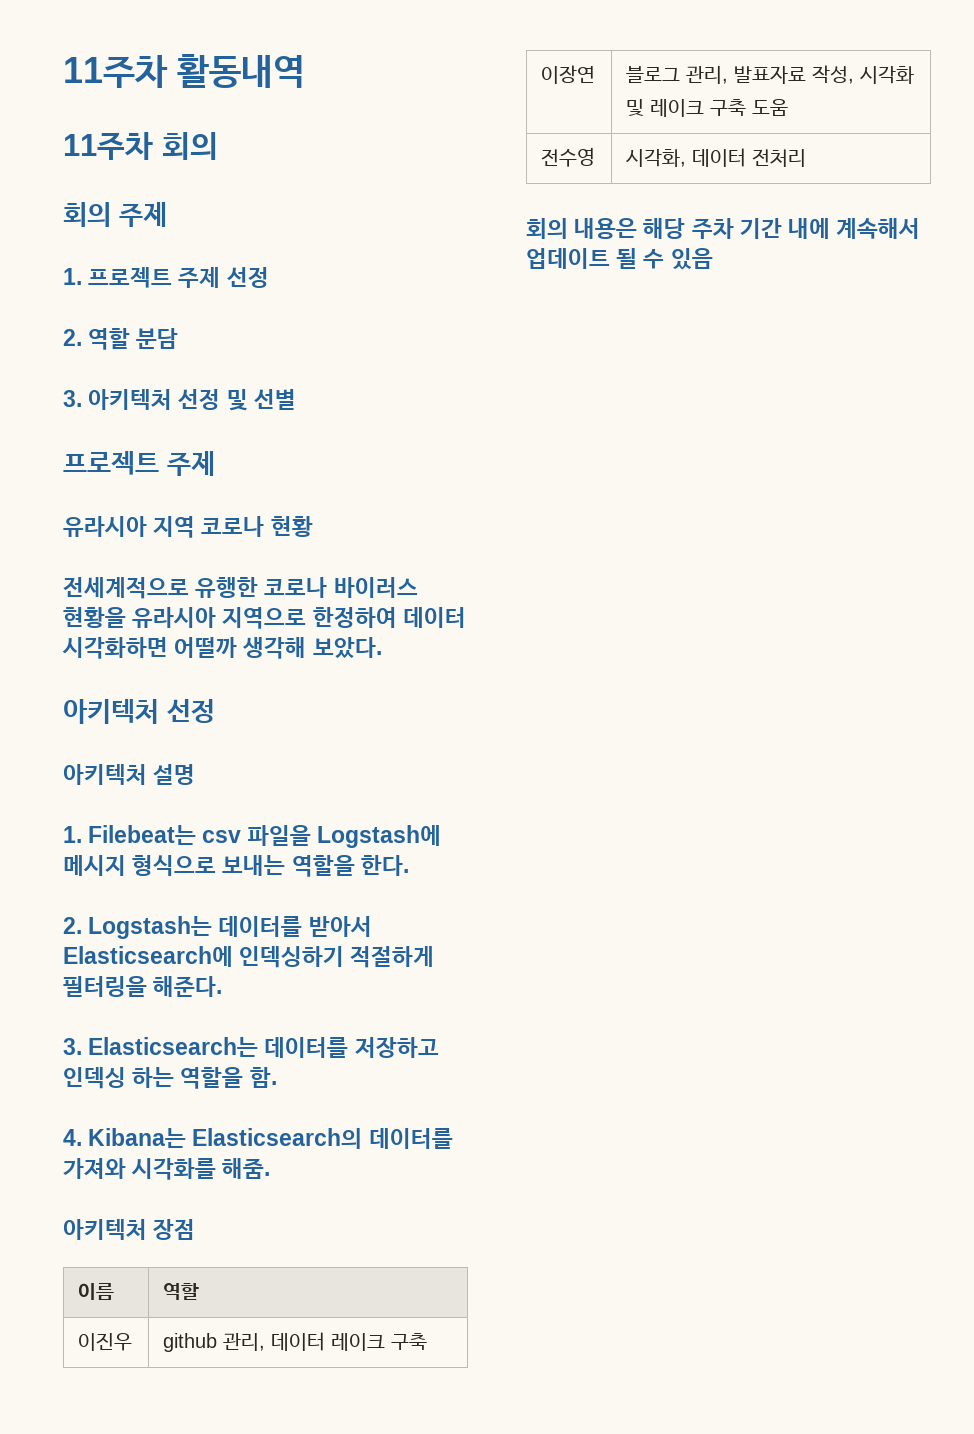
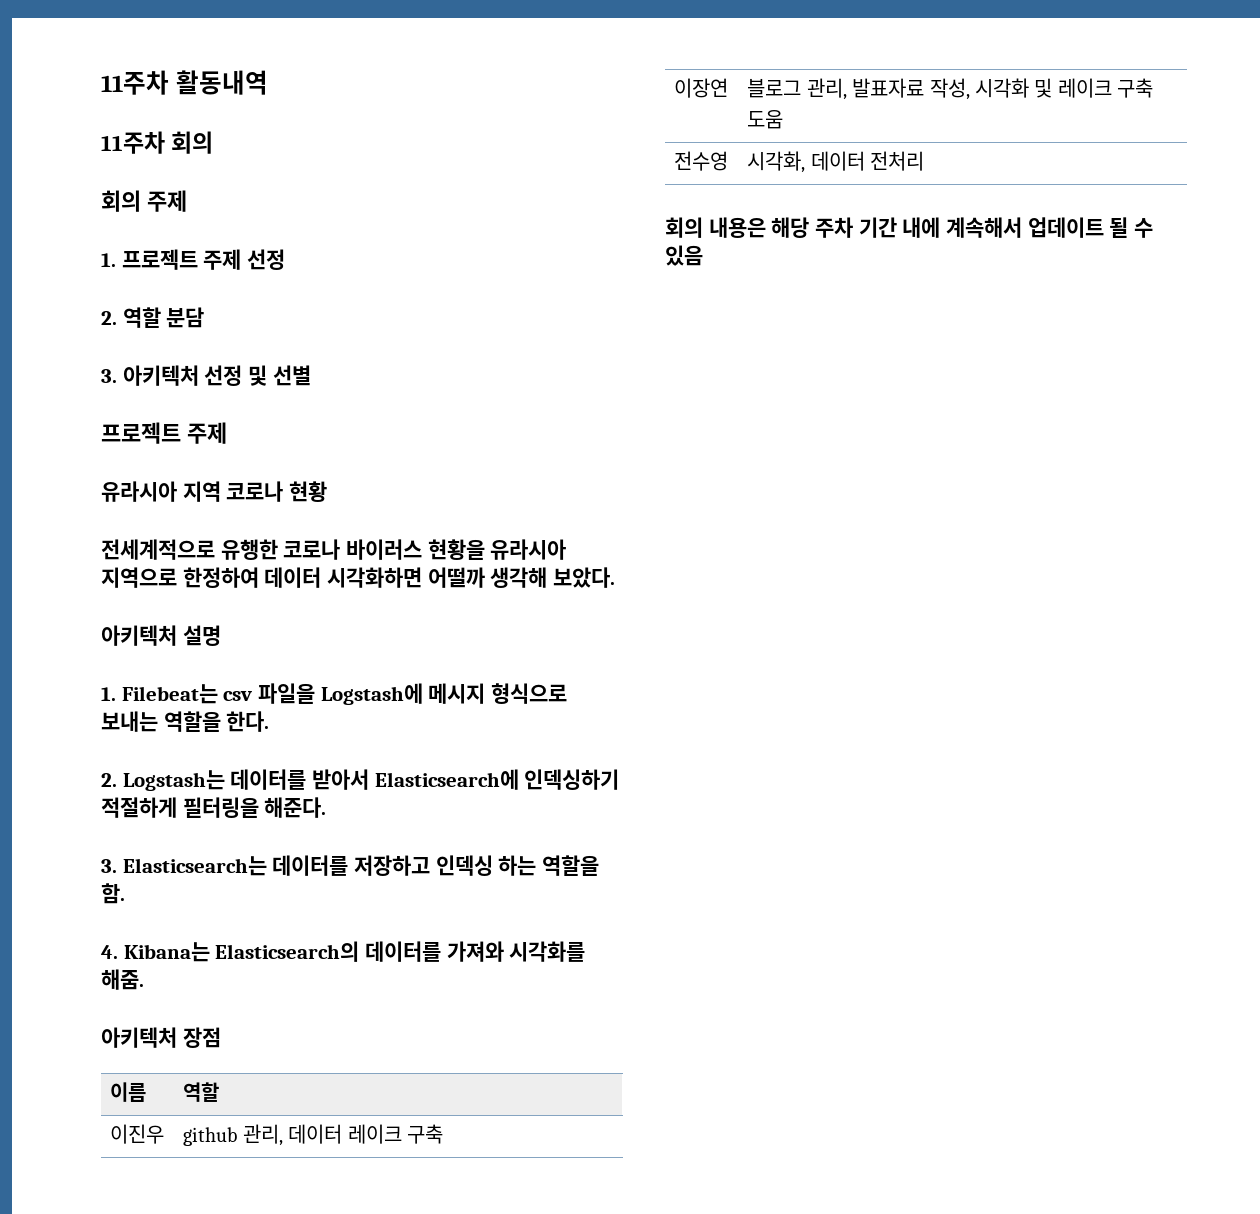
  전세계적으로 유행한 코로나 바이러스 현황을 유라시아 지역으로 한정하여 데이터 시각화하면 어떨까 생각해 보았다.
- 아키텍처 선정

